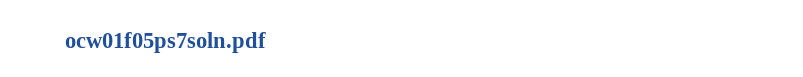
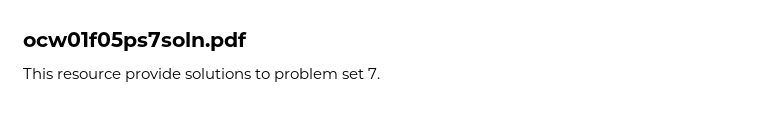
+ This resource provide solutions to problem set 7.

